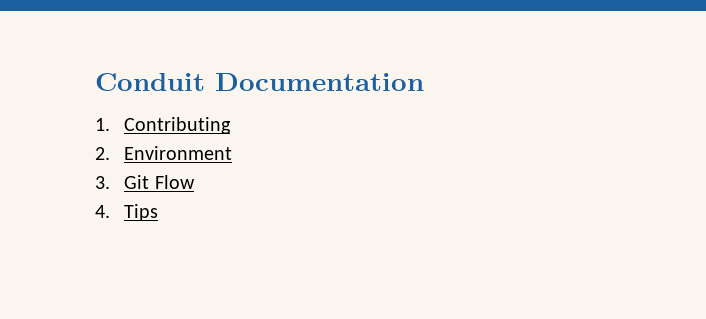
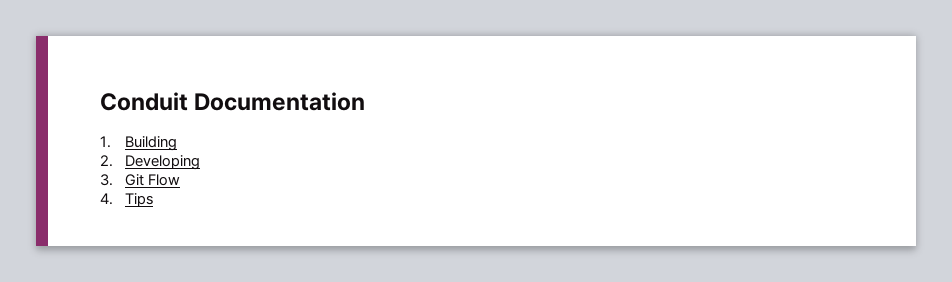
- 1. Contributing
+ 1. Building
- 2. Environment
+ 2. Developing

